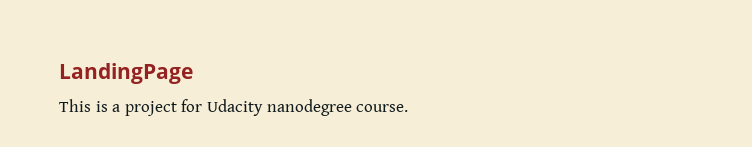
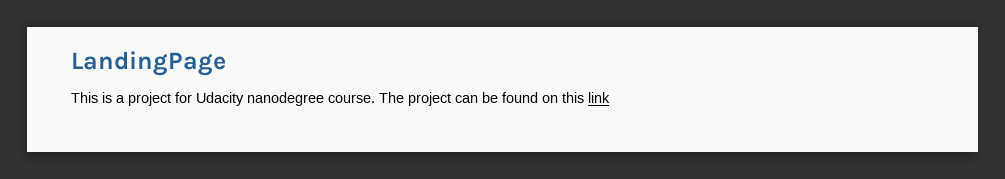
+ The project can be found on this link

